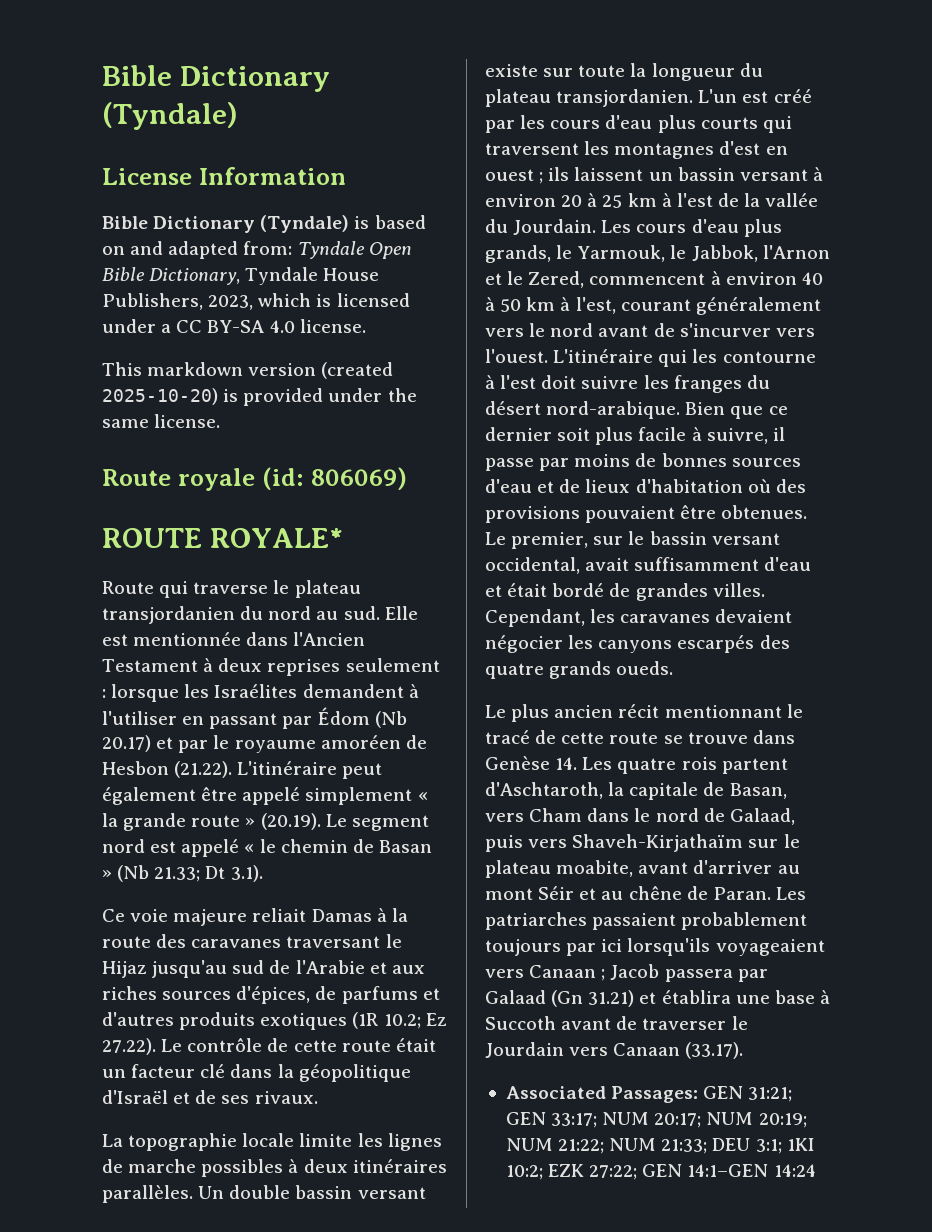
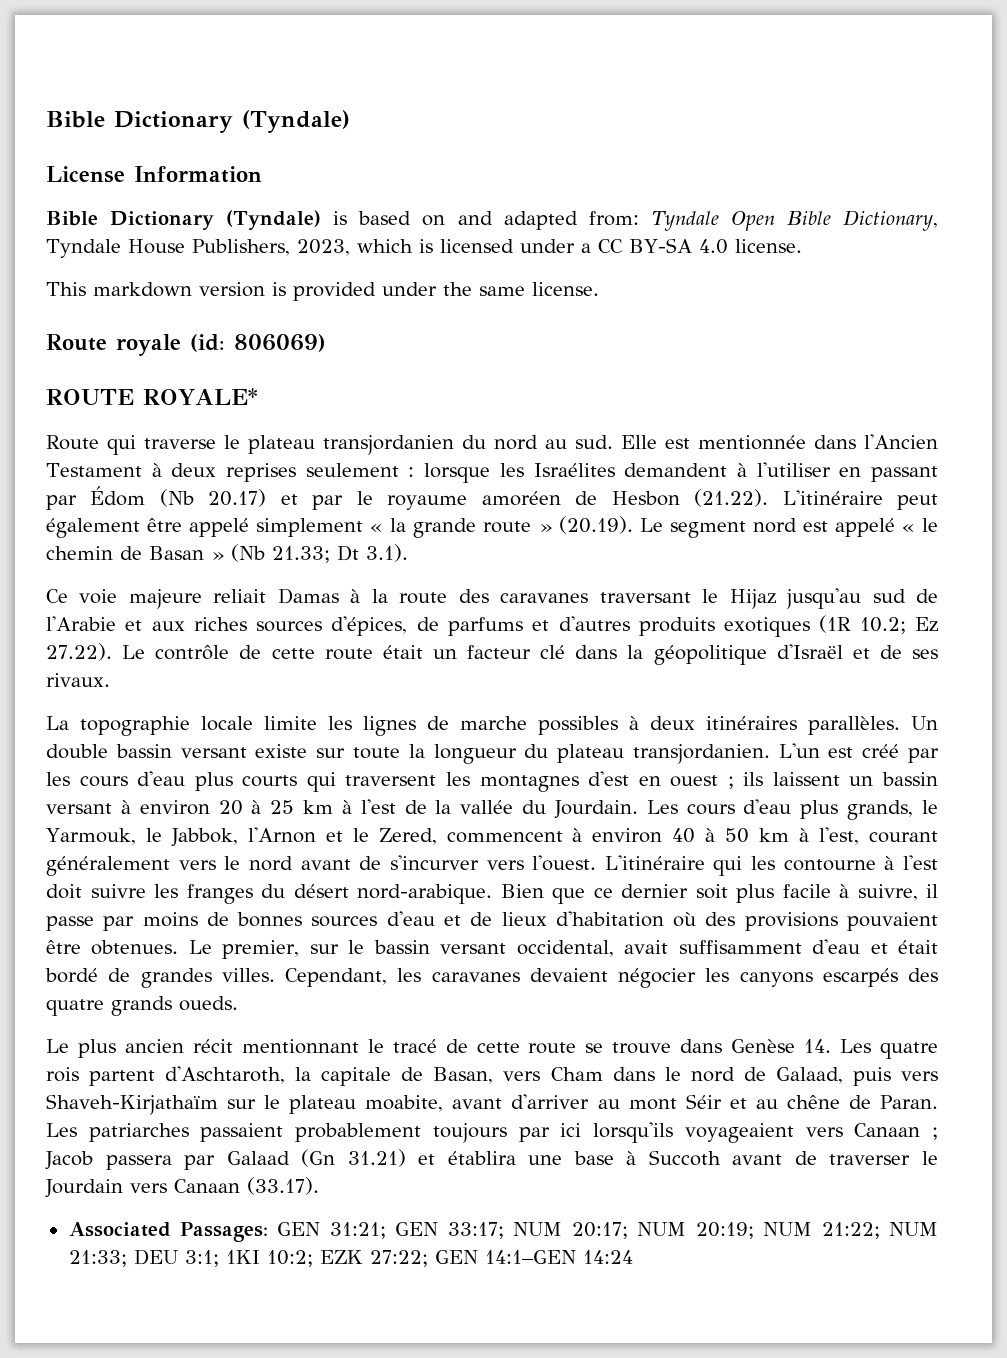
- This markdown version (created 2025-10-20) is provided under the same license.
+ This markdown version is provided under the same license.

